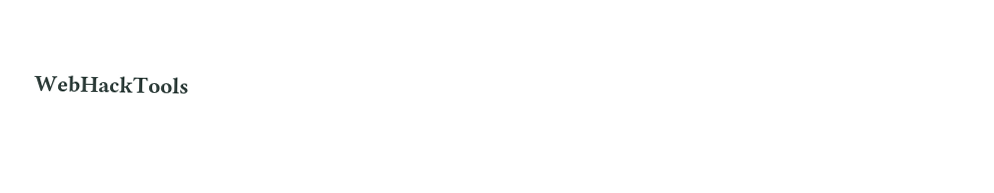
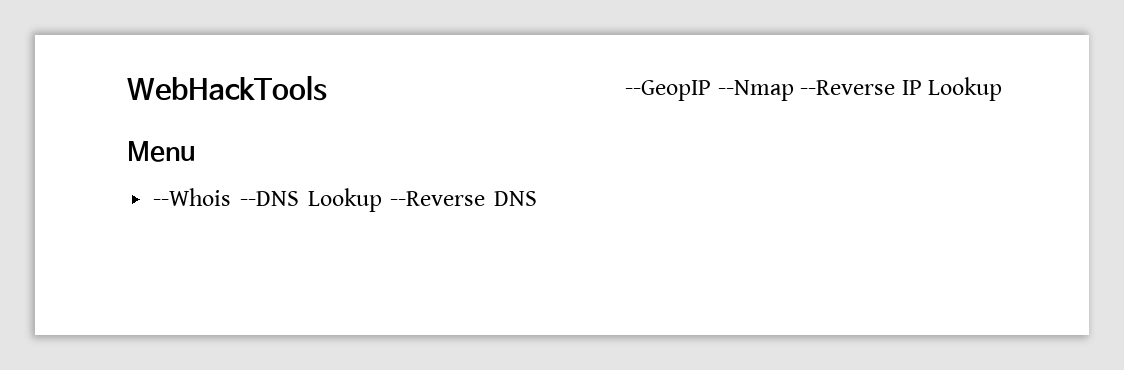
+ Menu
+ --Whois --DNS Lookup --Reverse DNS --GeopIP --Nmap --Reverse IP Lookup

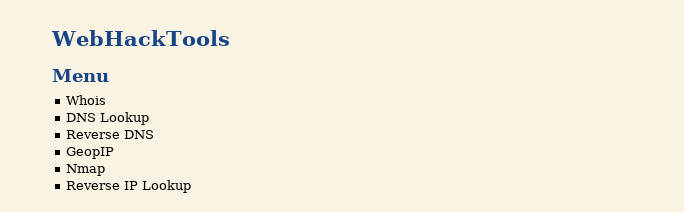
- --Whois --DNS Lookup --Reverse DNS --GeopIP --Nmap --Reverse IP Lookup
+ Whois
+ DNS Lookup
+ Reverse DNS
+ GeopIP
+ Nmap
+ Reverse IP Lookup

